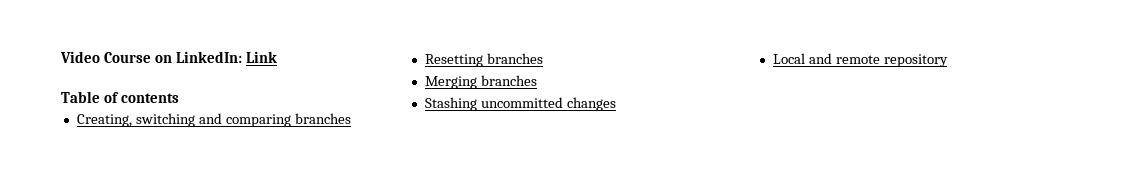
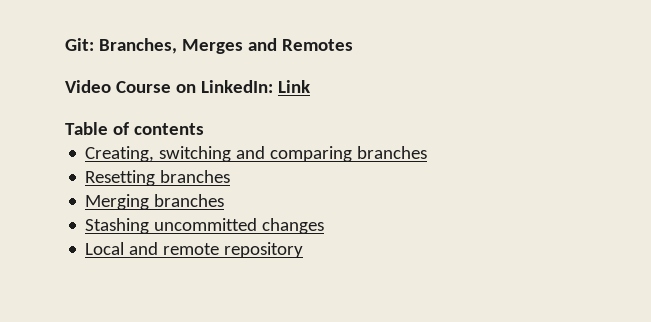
+ Git: Branches, Merges and Remotes

